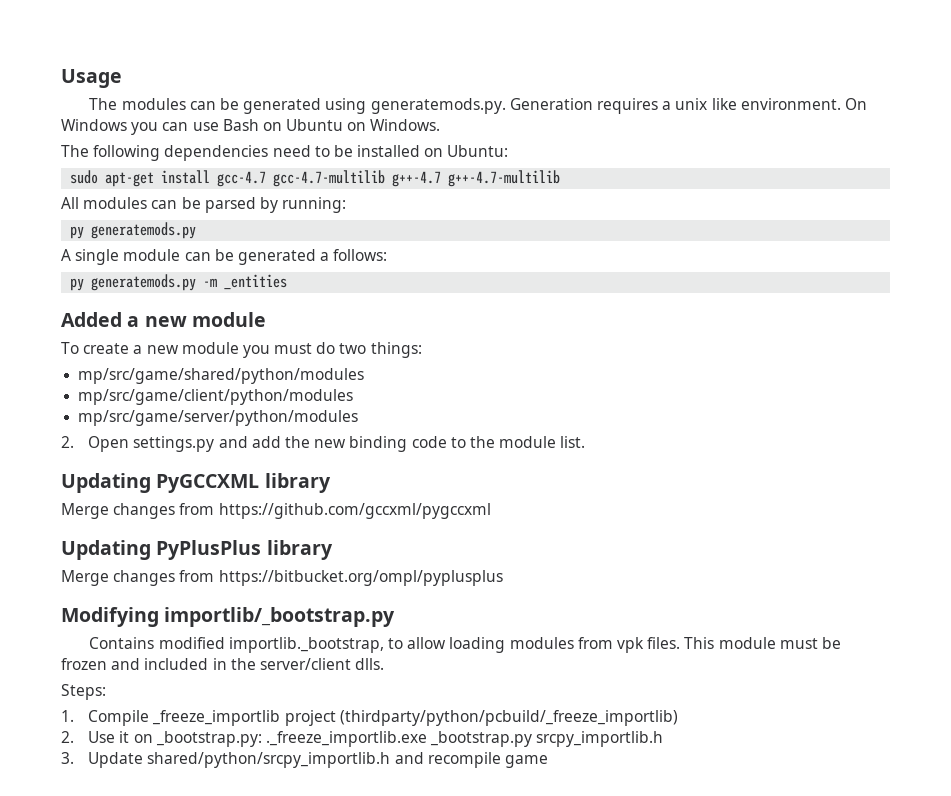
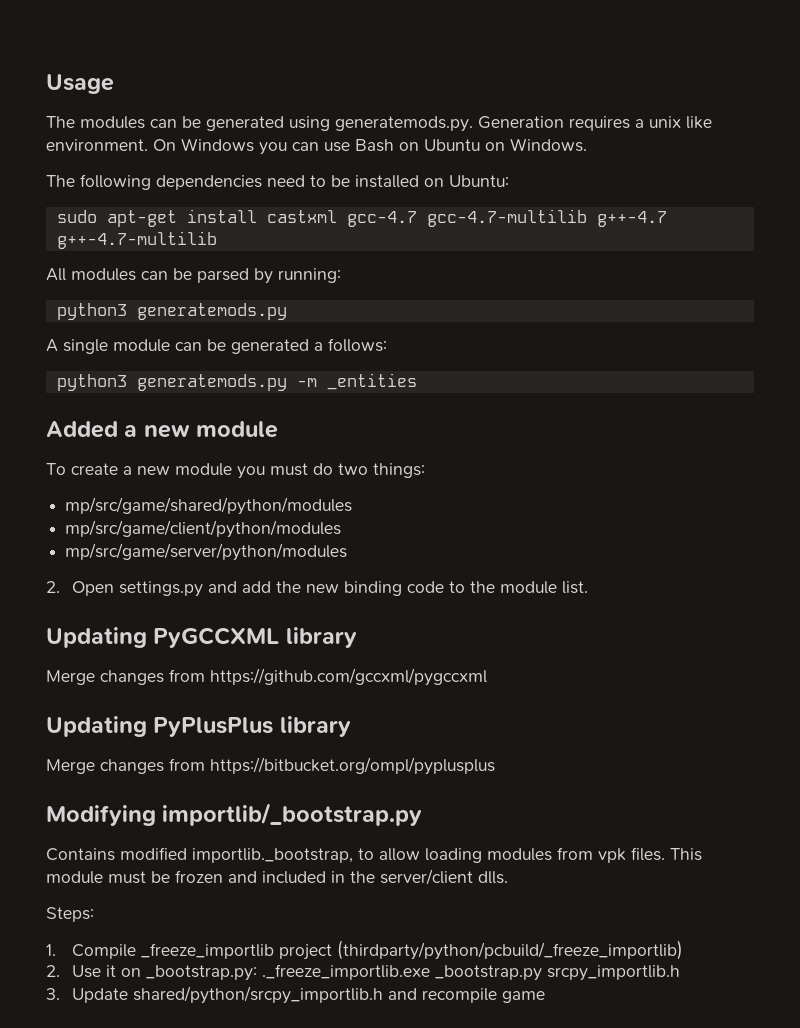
- sudo apt-get install gcc-4.7 gcc-4.7-multilib g++-4.7 g++-4.7-multilib
+ sudo apt-get install castxml gcc-4.7 gcc-4.7-multilib g++-4.7 g++-4.7-multilib
  All modules can be parsed by running:
- py generatemods.py
+ python3 generatemods.py
- py generatemods.py -m _entities
+ python3 generatemods.py -m _entities

